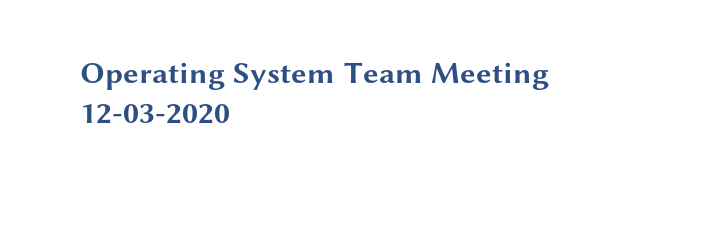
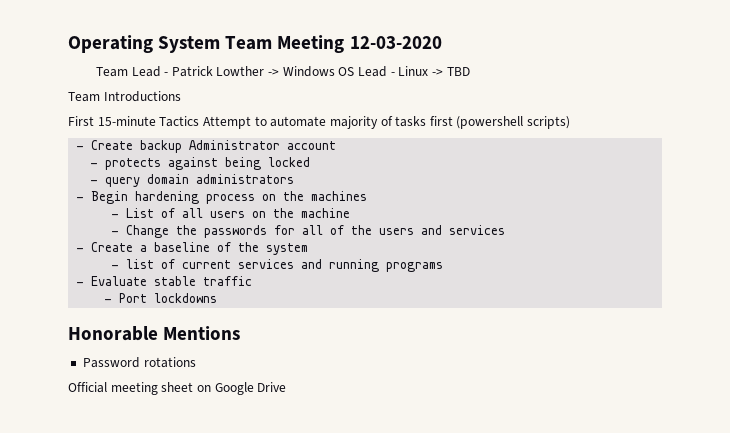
+ Team Lead - Patrick Lowther -> Windows OS Lead - Linux -> TBD
+ Team Introductions
+ First 15-minute Tactics Attempt to automate majority of tasks first (powershell scripts)
+ - Create backup Administrator account
+ - protects against being locked
+ - query domain administrators
+ - Begin hardening process on the machines
+ - List of all users on the machine
+ - Change the passwords for all of the users and services
+ - Create a baseline of the system
+ - list of current services and running programs
+ - Evaluate stable traffic
+ - Port lockdowns
+ Honorable Mentions
+ Password rotations
+ Official meeting sheet on Google Drive

